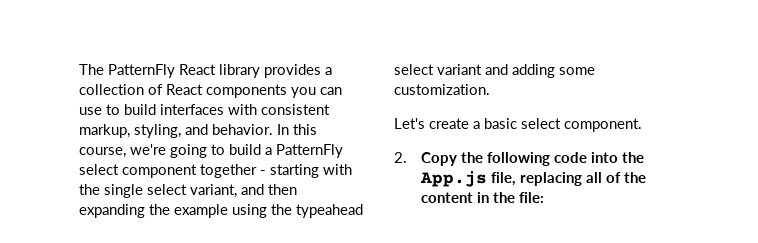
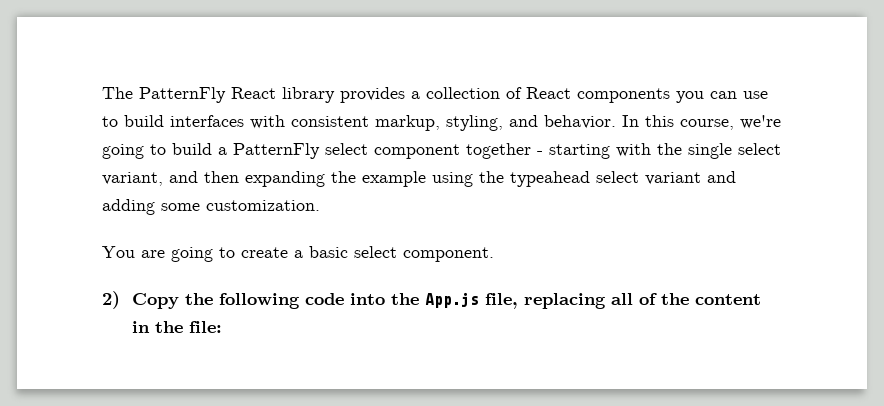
- Let's create a basic select component.
+ You are going to create a basic select component.
- 2. Copy the following code into the App.js file, replacing all of the content in the file:
+ 2) Copy the following code into the App.js file, replacing all of the content in the file:

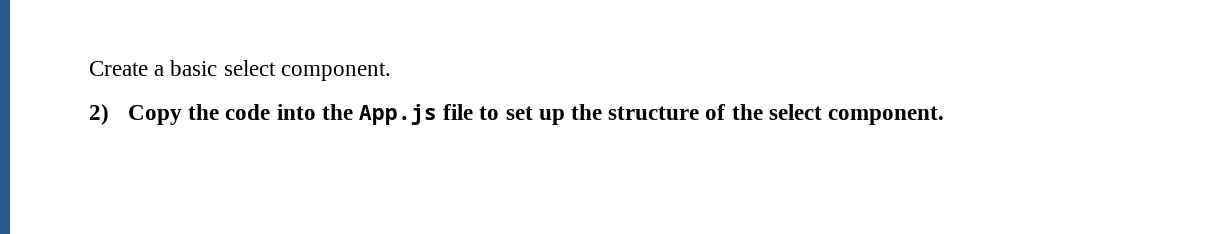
- The PatternFly React library provides a collection of React components you can use to build interfaces with consistent markup, styling, and behavior. In this course, we're going to build a PatternFly select component together - starting with the single select variant, and then expanding the example using the typeahead select variant and adding some customization.
- You are going to create a basic select component.
+ Create a basic select component.
- 2) Copy the following code into the App.js file, replacing all of the content in the file:
+ 2) Copy the code into the App.js file to set up the structure of the select component.

